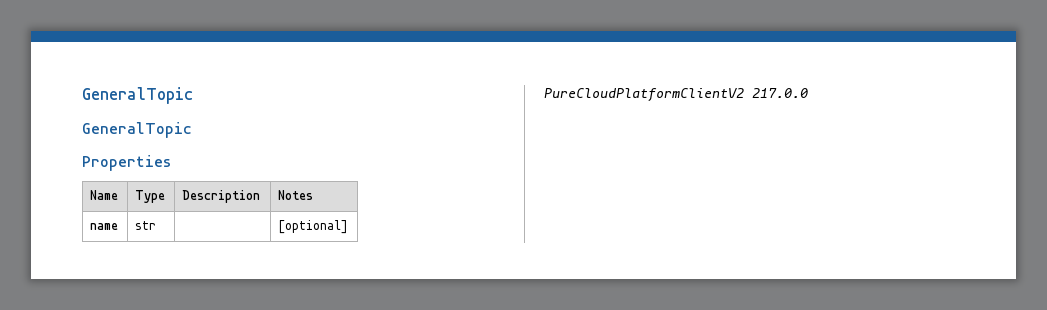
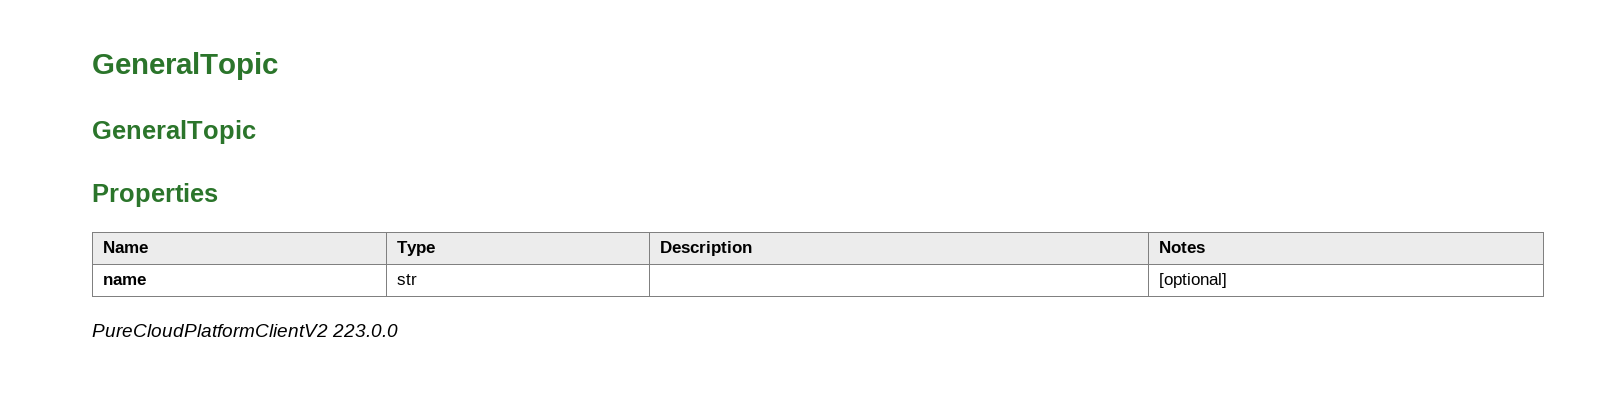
- PureCloudPlatformClientV2 217.0.0
+ PureCloudPlatformClientV2 223.0.0

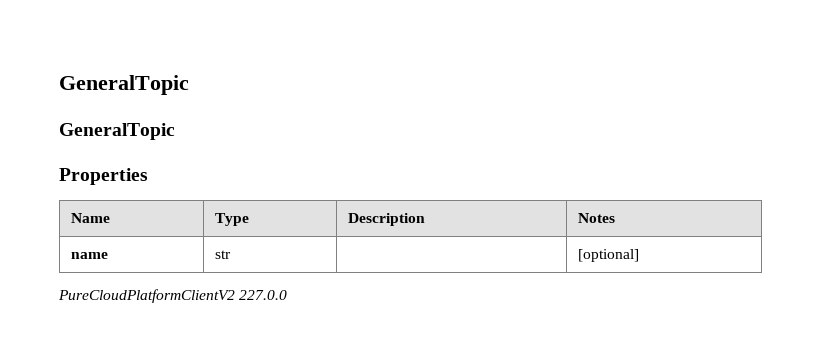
- PureCloudPlatformClientV2 223.0.0
+ PureCloudPlatformClientV2 227.0.0

